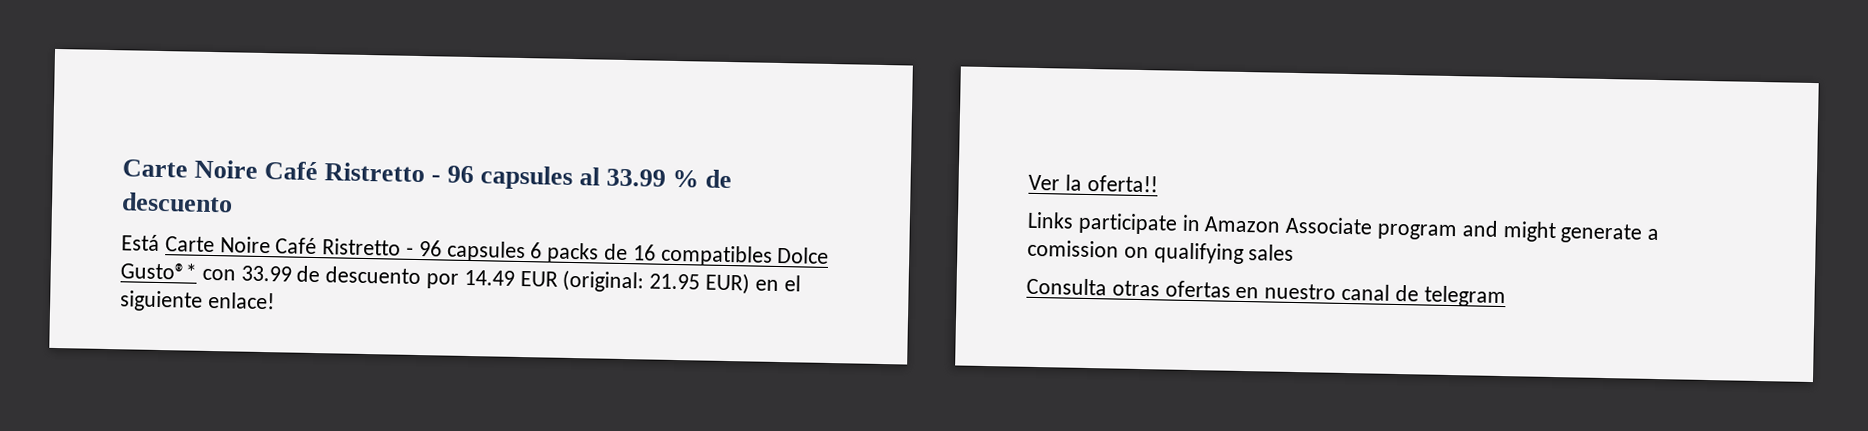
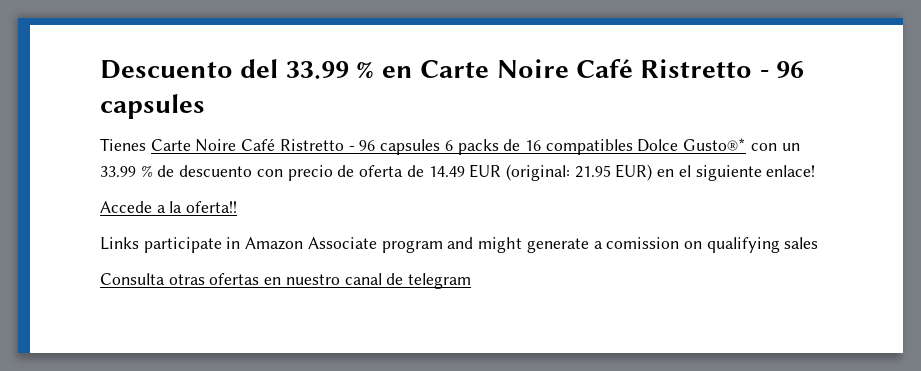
- Carte Noire Café Ristretto - 96 capsules al 33.99 % de descuento
- Está Carte Noire Café Ristretto - 96 capsules 6 packs de 16 compatibles Dolce Gusto®* con 33.99 de descuento por 14.49 EUR (original: 21.95 EUR) en el siguiente enlace!
+ Descuento del 33.99 % en Carte Noire Café Ristretto - 96 capsules
+ Tienes Carte Noire Café Ristretto - 96 capsules 6 packs de 16 compatibles Dolce Gusto®* con un 33.99 % de descuento con precio de oferta de 14.49 EUR (original: 21.95 EUR) en el siguiente enlace!
- Ver la oferta!!
+ Accede a la oferta!!

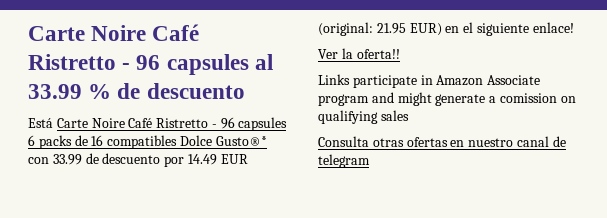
- Descuento del 33.99 % en Carte Noire Café Ristretto - 96 capsules
- Tienes Carte Noire Café Ristretto - 96 capsules 6 packs de 16 compatibles Dolce Gusto®* con un 33.99 % de descuento con precio de oferta de 14.49 EUR (original: 21.95 EUR) en el siguiente enlace!
+ Carte Noire Café Ristretto - 96 capsules al 33.99 % de descuento
+ Está Carte Noire Café Ristretto - 96 capsules 6 packs de 16 compatibles Dolce Gusto®* con 33.99 de descuento por 14.49 EUR (original: 21.95 EUR) en el siguiente enlace!
- Accede a la oferta!!
+ Ver la oferta!!

